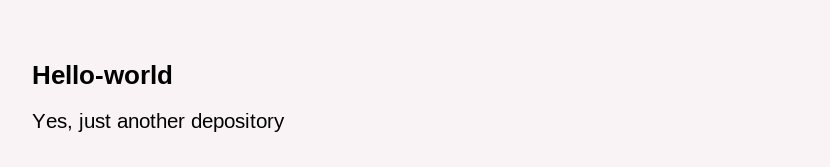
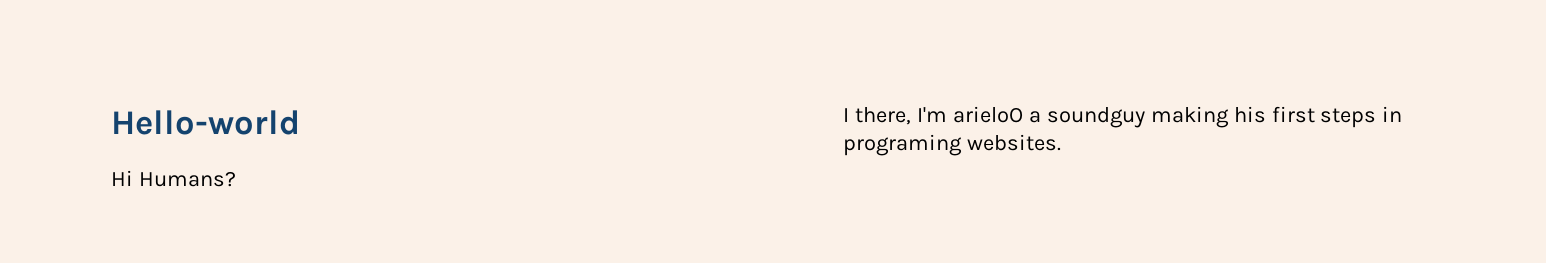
- Yes, just another depository
+ Hi Humans?
+ I there, I'm arieloO a soundguy making his first steps in programing websites.

